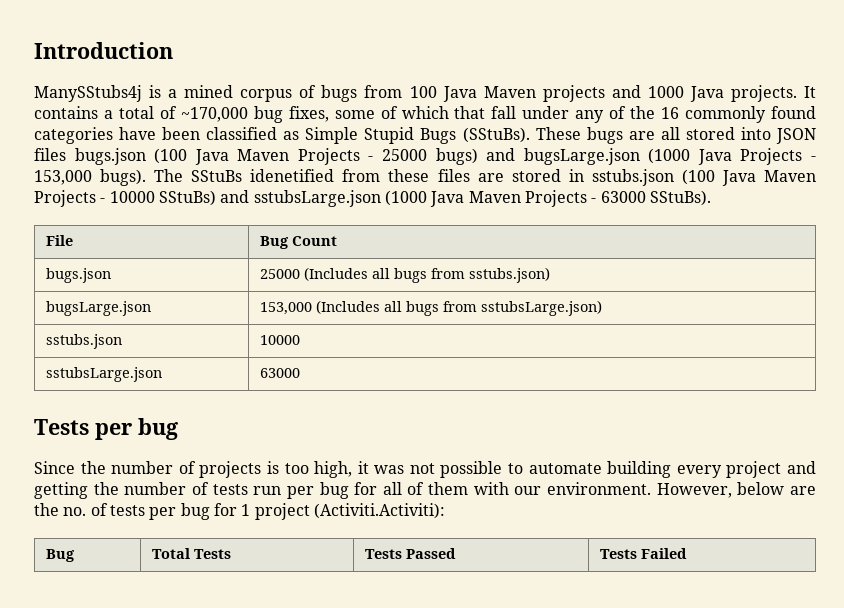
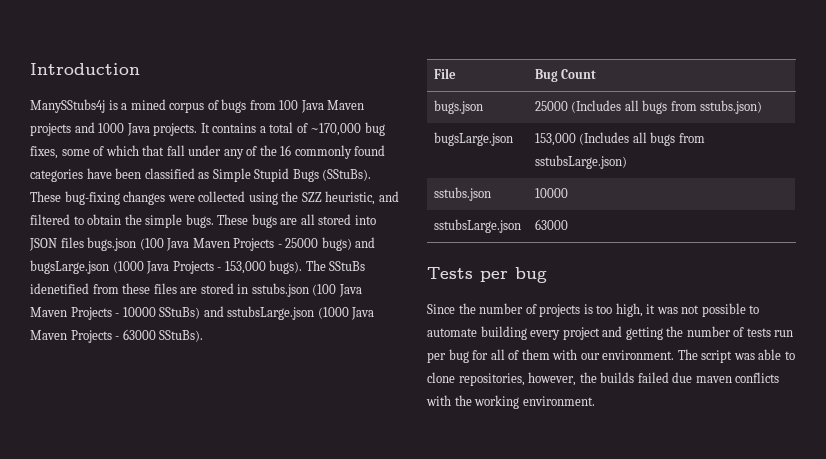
- These bugs are all stored into JSON files bugs.json (100 Java Maven Projects - 25000 bugs) and bugsLarge.json (1000 Java Projects - 153,000 bugs).
+ These bug-fixing changes were collected using the SZZ heuristic, and filtered to obtain the simple bugs. These bugs are all stored into JSON files bugs.json (100 Java Maven Projects - 25000 bugs) and bugsLarge.json (1000 Java Projects - 153,000 bugs).
- However, below are the no. of tests per bug for 1 project (Activiti.Activiti):
- Bug | Total Tests | Tests Passed | Tests Failed
+ The script was able to clone repositories, however, the builds failed due maven conflicts with the working environment.

